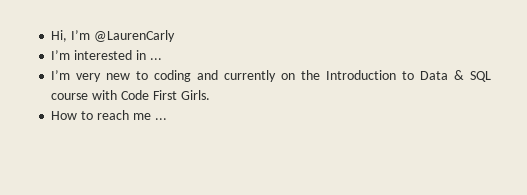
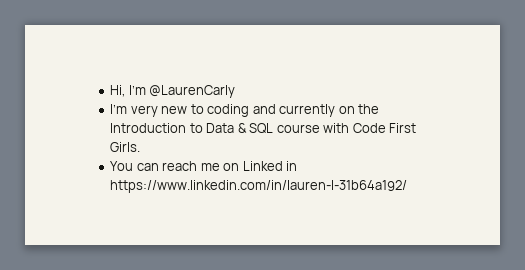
- I’m interested in ...
- How to reach me ...
+ You can reach me on Linked in https://www.linkedin.com/in/lauren-l-31b64a192/

